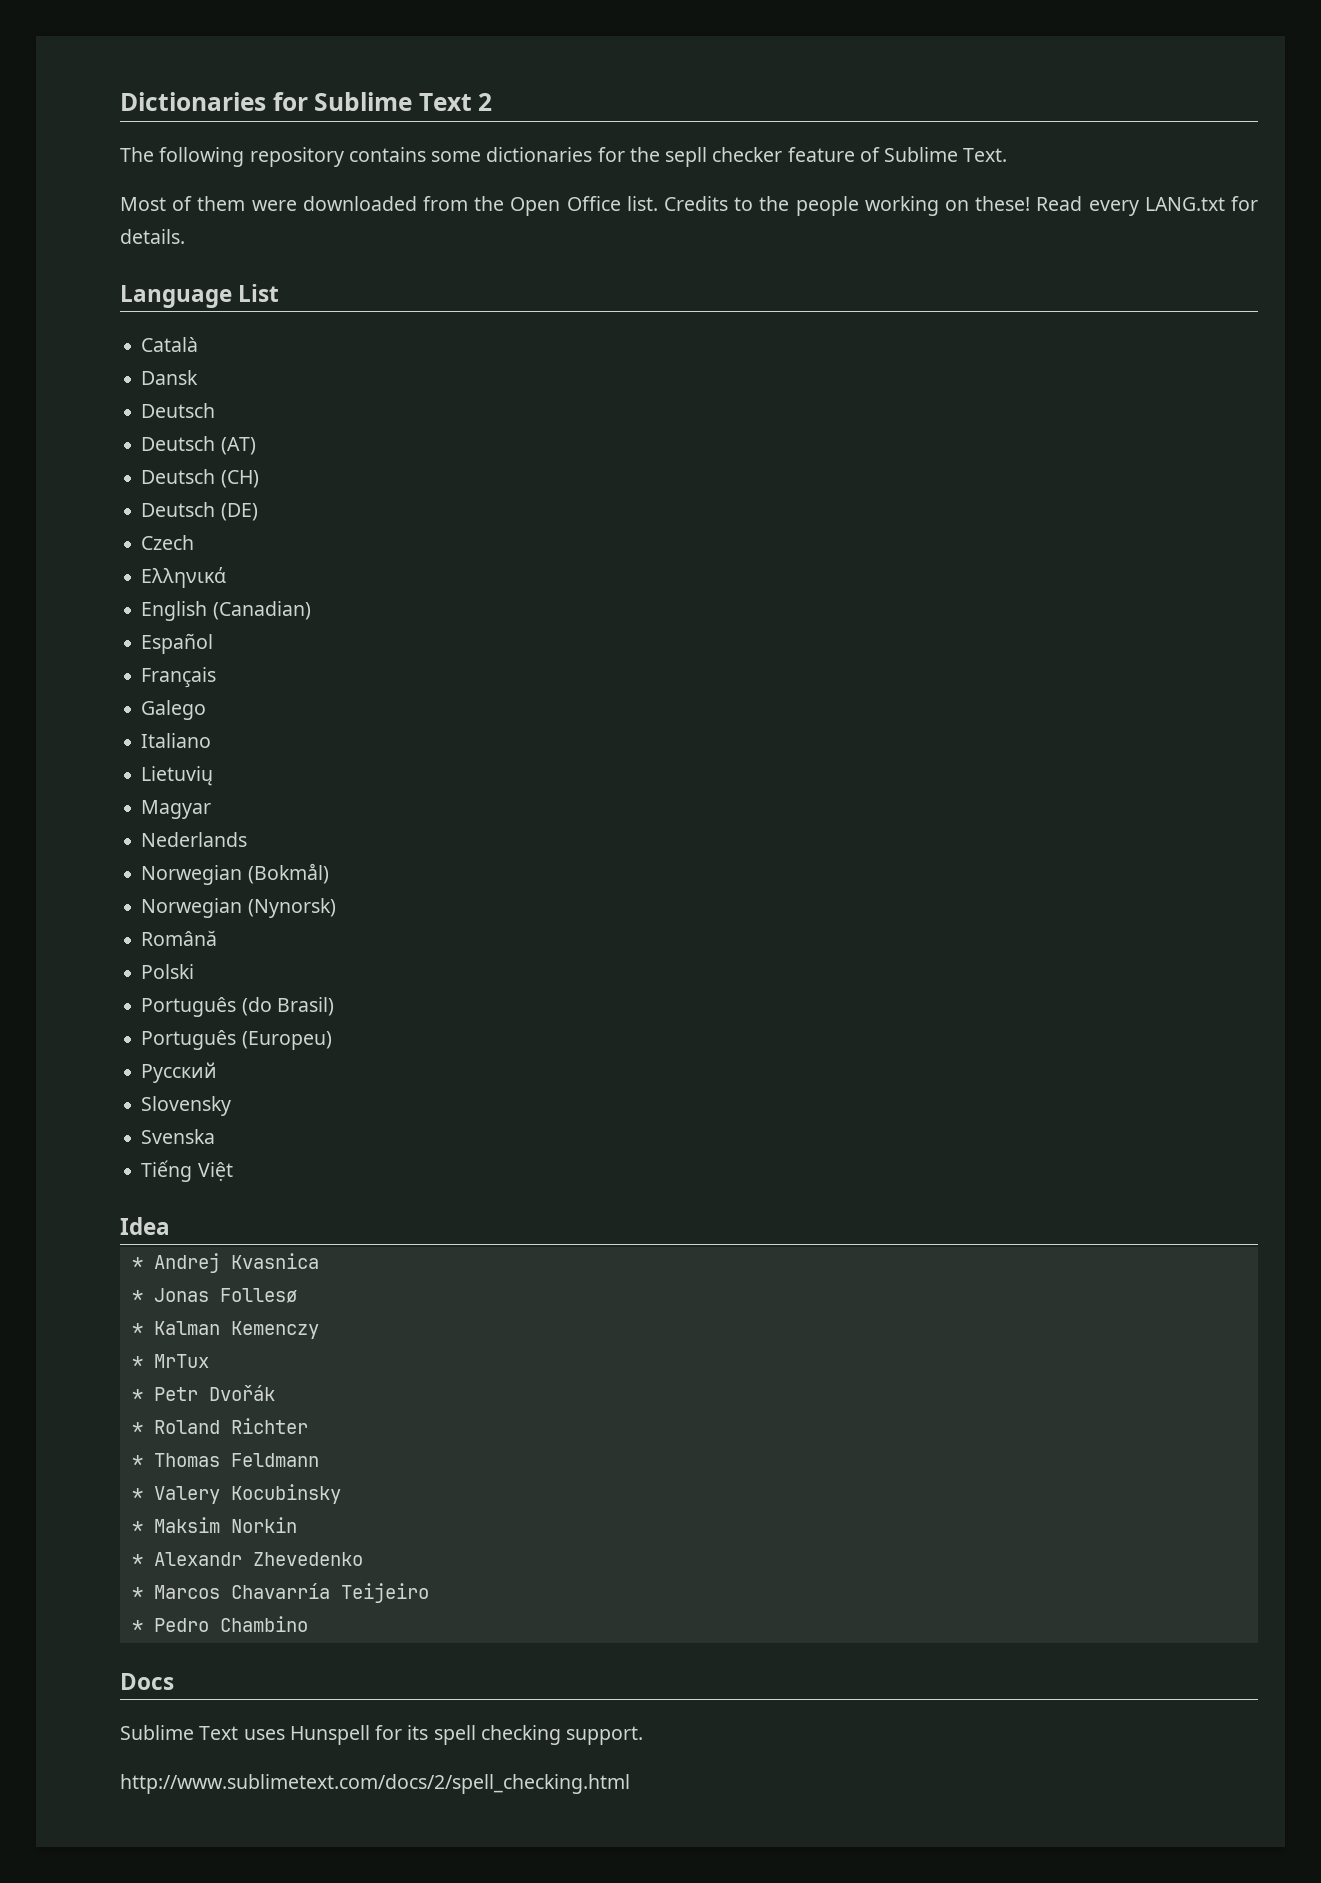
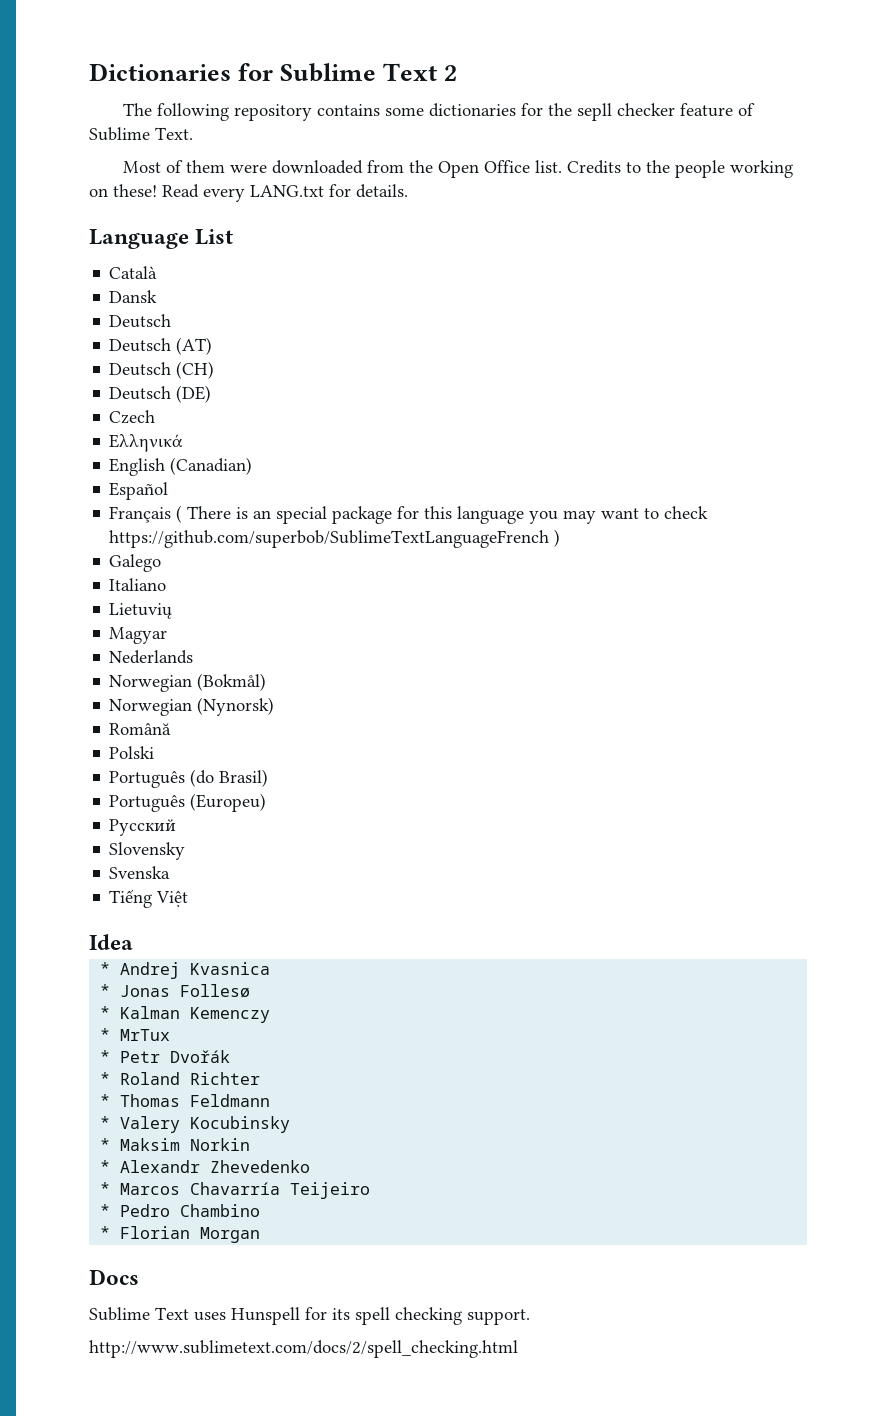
- Français
+ Français ( There is an special package for this language you may want to check https://github.com/superbob/SublimeTextLanguageFrench )
+ * Florian Morgan

